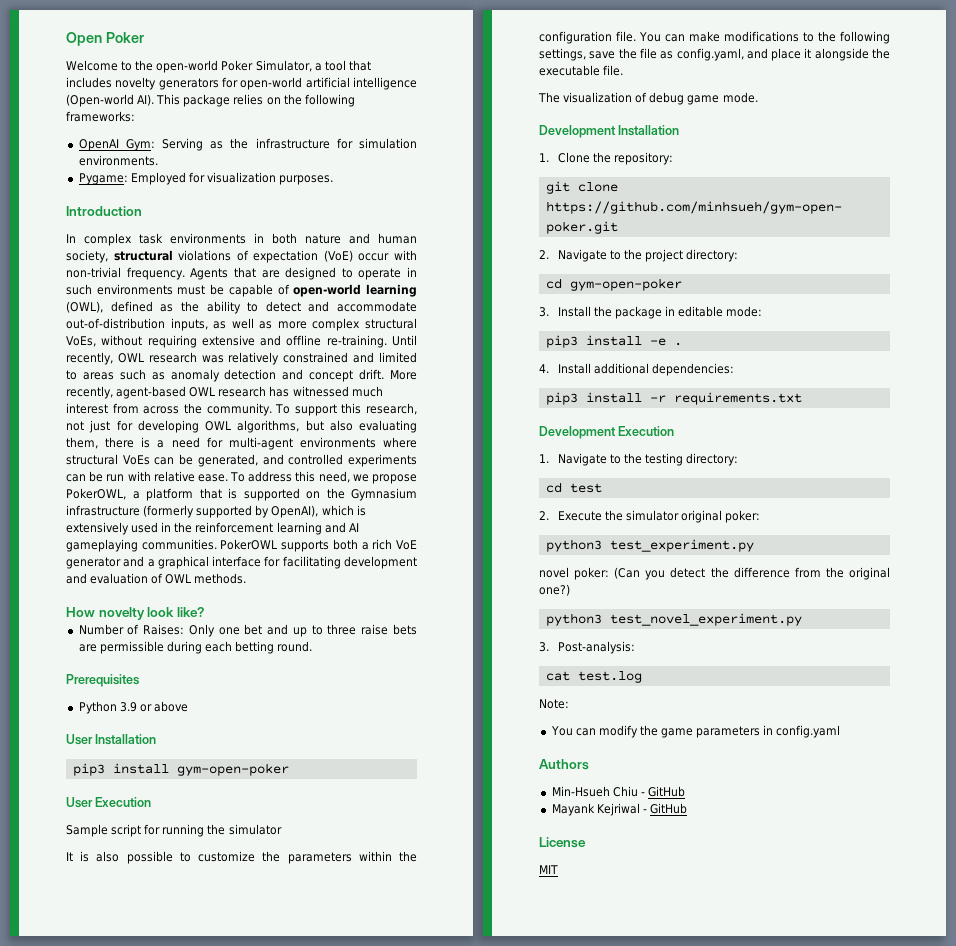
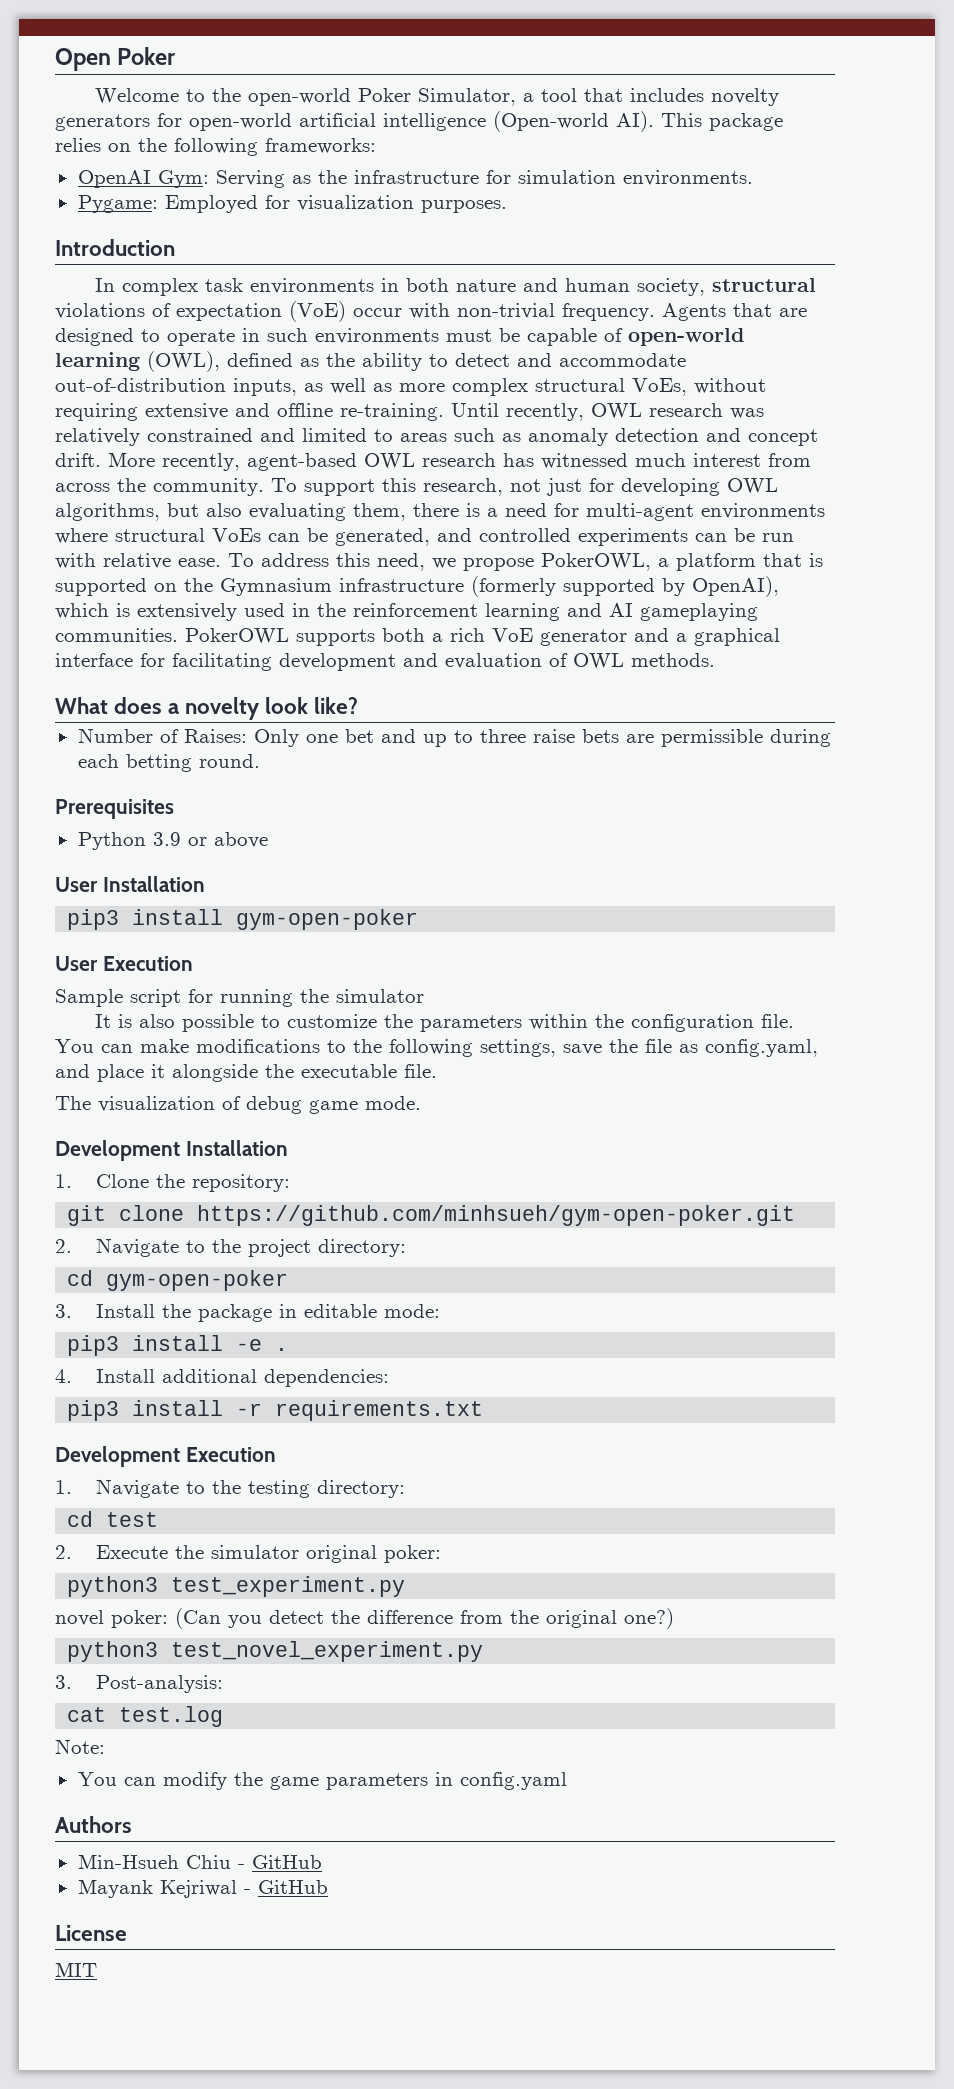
- How novelty look like?
+ What does a novelty look like?

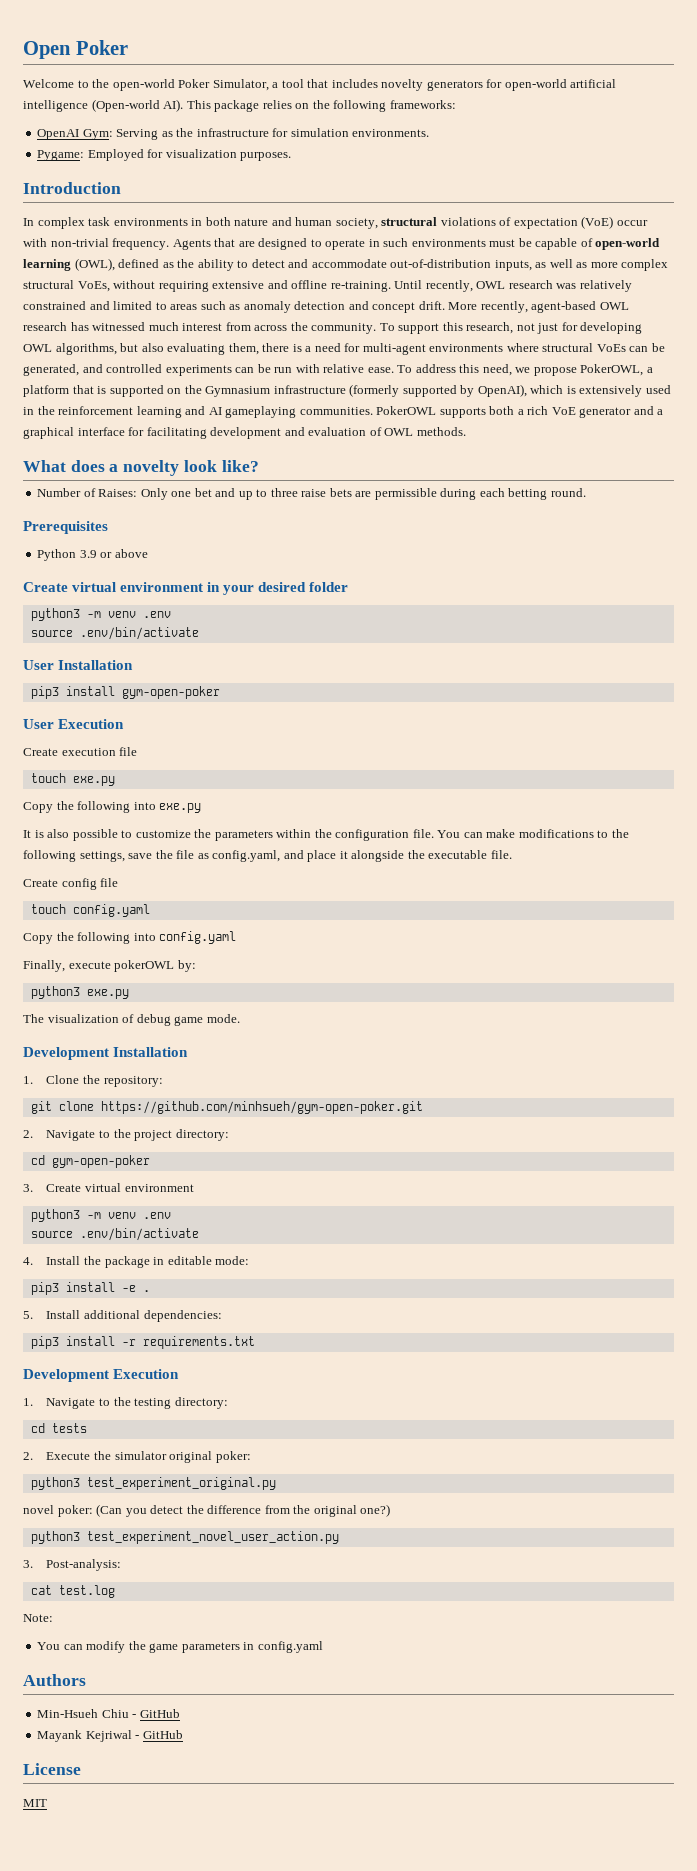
+ Create virtual environment in your desired folder
+ python3 -m venv .env
+ source .env/bin/activate
- Sample script for running the simulator
+ Create execution file
+ touch exe.py
+ Copy the following into exe.py
+ Create config file
+ touch config.yaml
+ Copy the following into config.yaml
+ Finally, execute pokerOWL by:
+ python3 exe.py
- 3. Install the package in editable mode:
+ 3. Create virtual environment
+ python3 -m venv .env
+ source .env/bin/activate
+ 4. Install the package in editable mode:
- 4. Install additional dependencies:
+ 5. Install additional dependencies:
- cd test
+ cd tests
- python3 test_experiment.py
+ python3 test_experiment_original.py
- python3 test_novel_experiment.py
+ python3 test_experiment_novel_user_action.py

